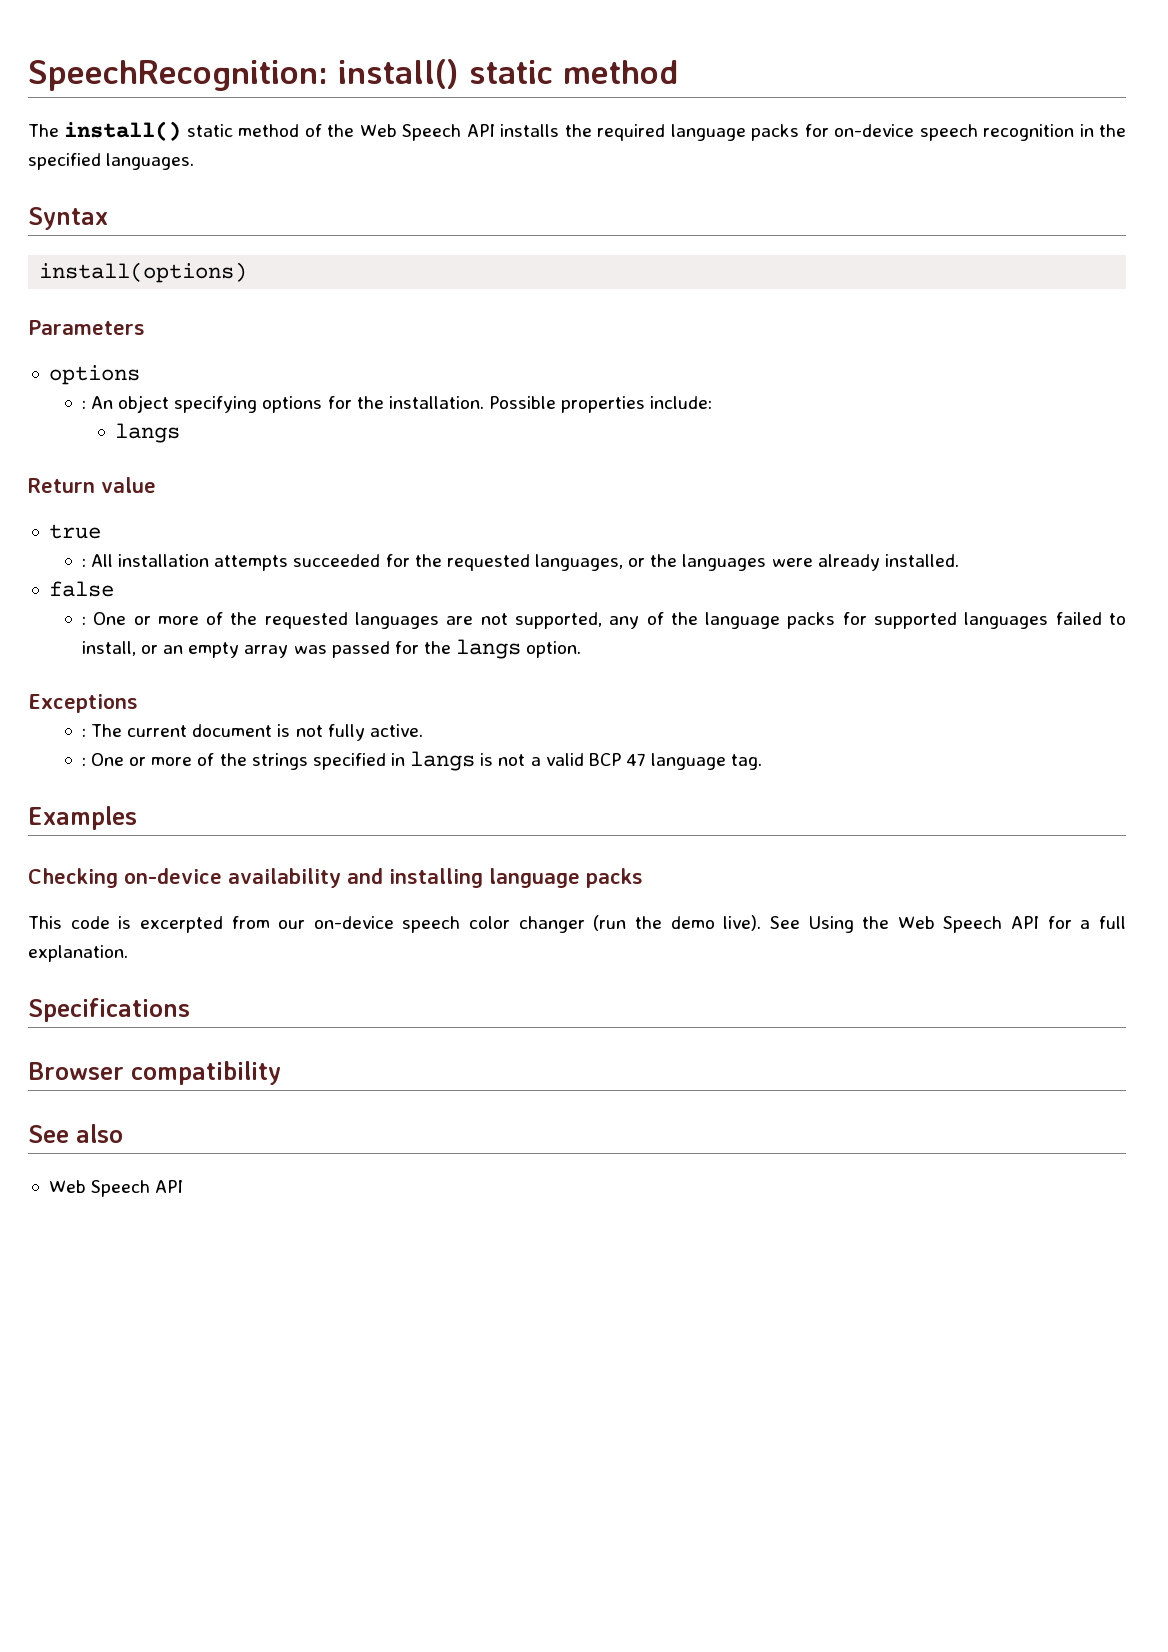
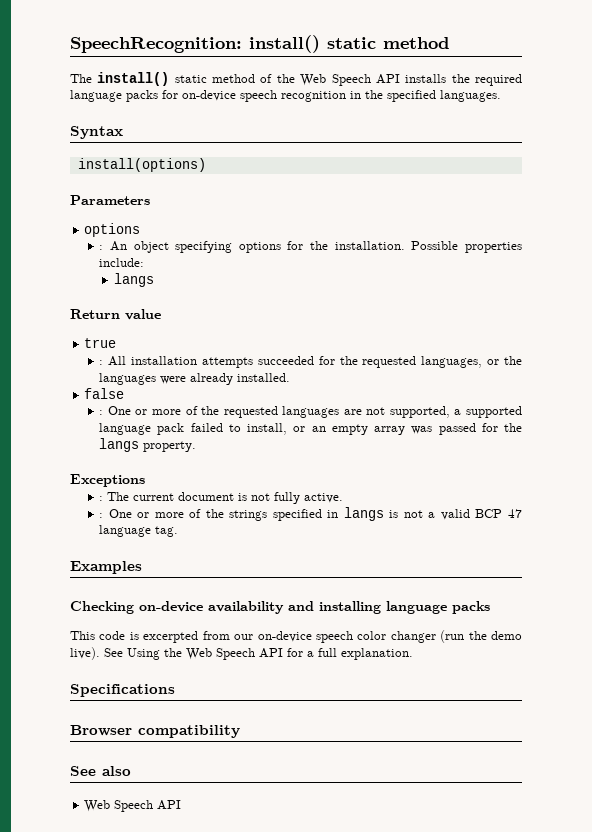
- : One or more of the requested languages are not supported, any of the language packs for supported languages failed to install, or an empty array was passed for the langs option.
+ : One or more of the requested languages are not supported, a supported language pack failed to install, or an empty array was passed for the langs property.

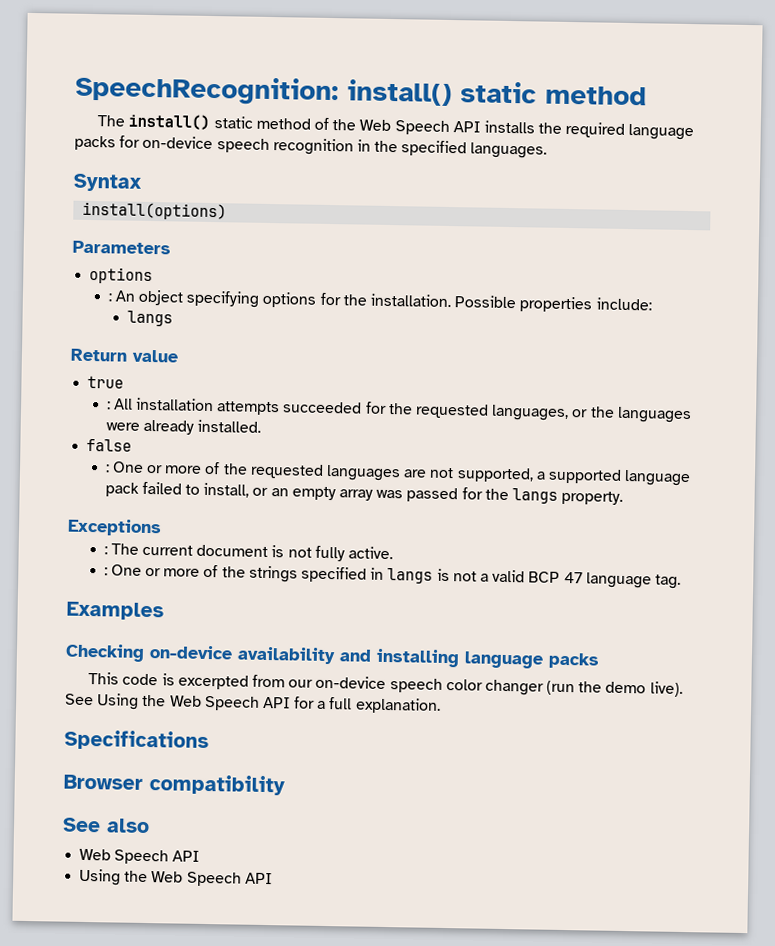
  See also
  Web Speech API
+ Using the Web Speech API

